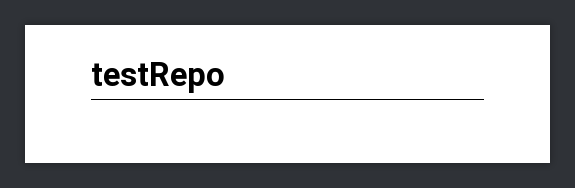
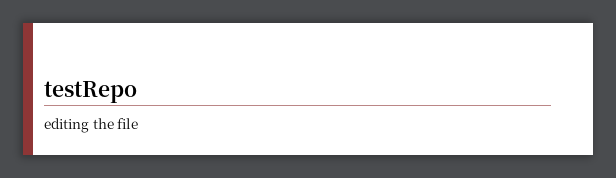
+ editing the file

